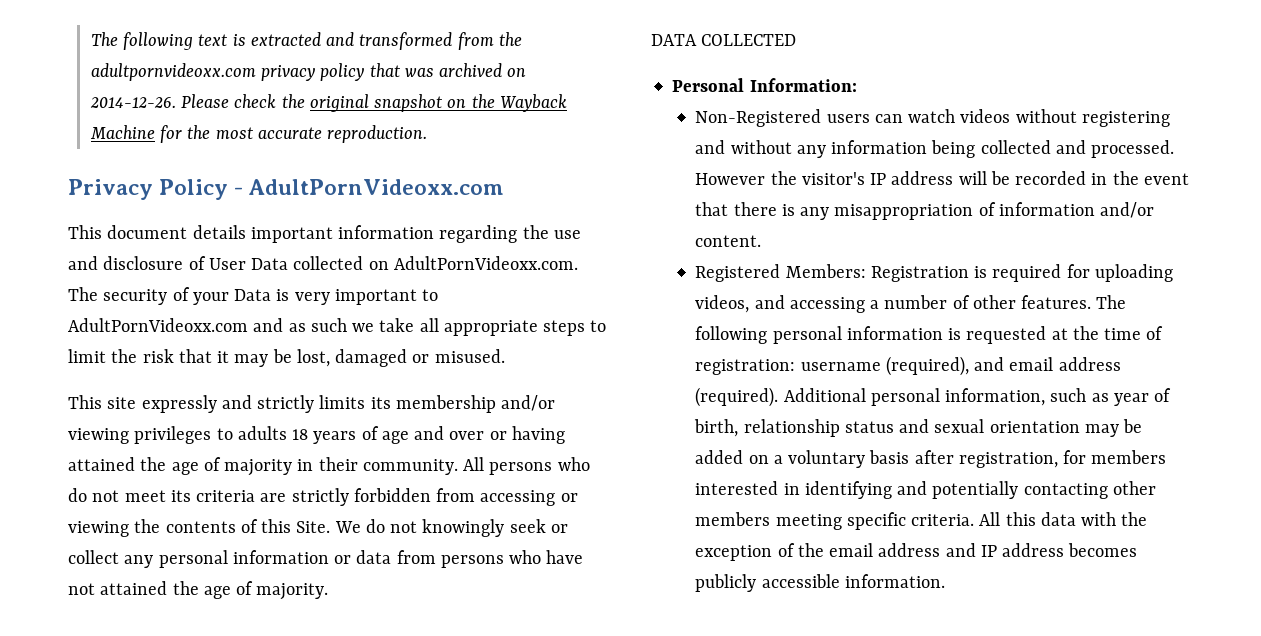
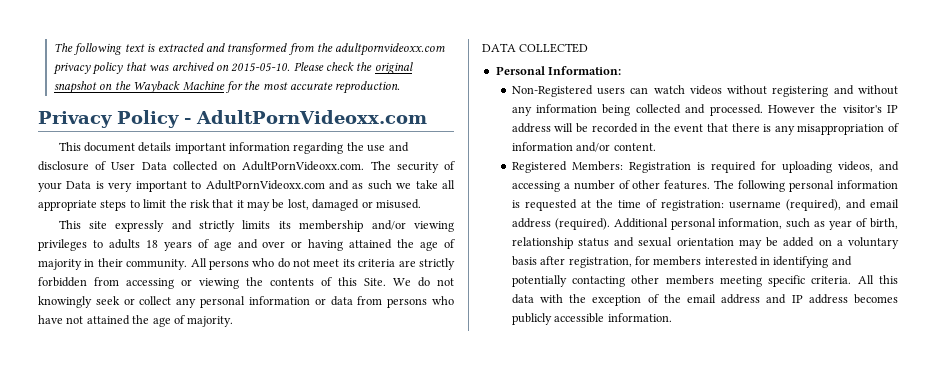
- The following text is extracted and transformed from the adultpornvideoxx.com privacy policy that was archived on 2014-12-26.
+ The following text is extracted and transformed from the adultpornvideoxx.com privacy policy that was archived on 2015-05-10.

